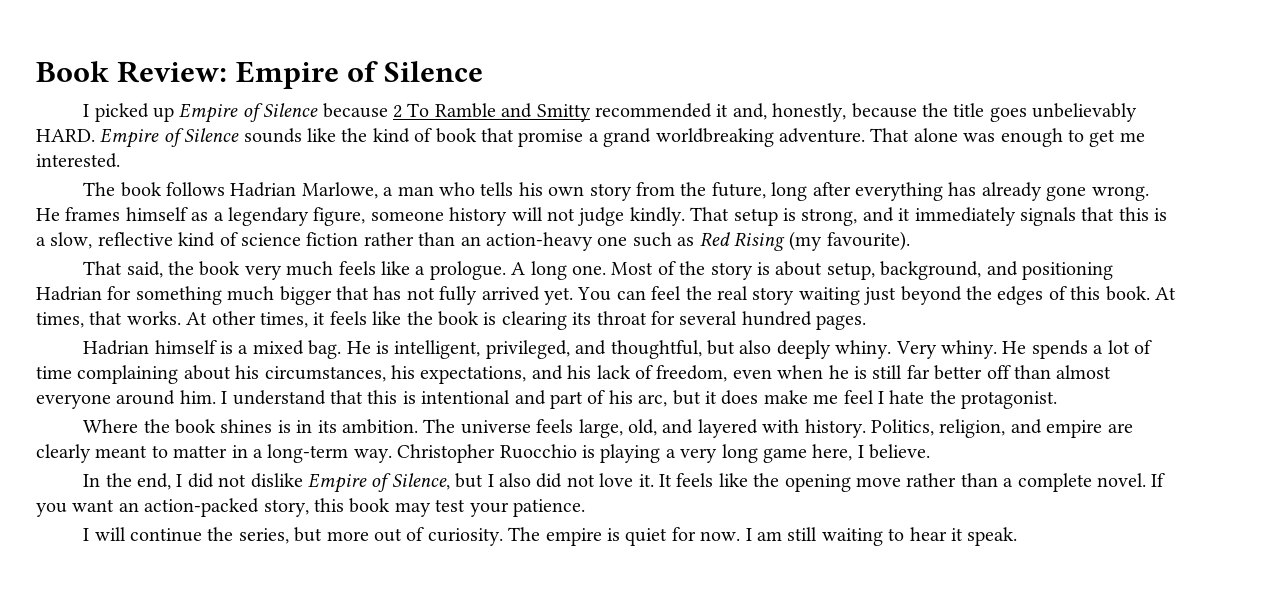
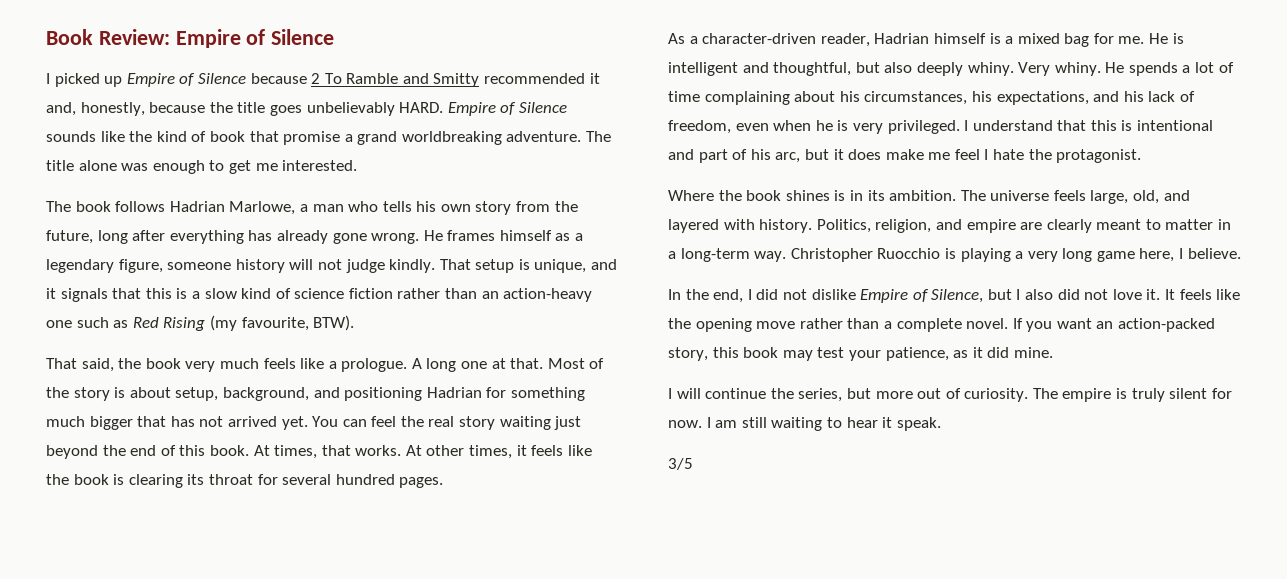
- That alone was enough to get me interested.
+ The title alone was enough to get me interested.
- That setup is strong, and it immediately signals that this is a slow, reflective kind of science fiction rather than an action-heavy one such as Red Rising (my favourite).
+ That setup is unique, and it signals that this is a slow kind of science fiction rather than an action-heavy one such as Red Rising (my favourite, BTW).
- A long one.
+ A long one at that.
- Most of the story is about setup, background, and positioning Hadrian for something much bigger that has not fully arrived yet.
+ Most of the story is about setup, background, and positioning Hadrian for something much bigger that has not arrived yet.
- You can feel the real story waiting just beyond the edges of this book.
+ You can feel the real story waiting just beyond the end of this book.
- Hadrian himself is a mixed bag. He is intelligent, privileged, and thoughtful, but also deeply whiny.
+ As a character-driven reader, Hadrian himself is a mixed bag for me. He is intelligent and thoughtful, but also deeply whiny.
- He spends a lot of time complaining about his circumstances, his expectations, and his lack of freedom, even when he is still far better off than almost everyone around him.
+ He spends a lot of time complaining about his circumstances, his expectations, and his lack of freedom, even when he is very privileged.
- If you want an action-packed story, this book may test your patience.
+ If you want an action-packed story, this book may test your patience, as it did mine.
- The empire is quiet for now.
+ The empire is truly silent for now.
+ 3/5

